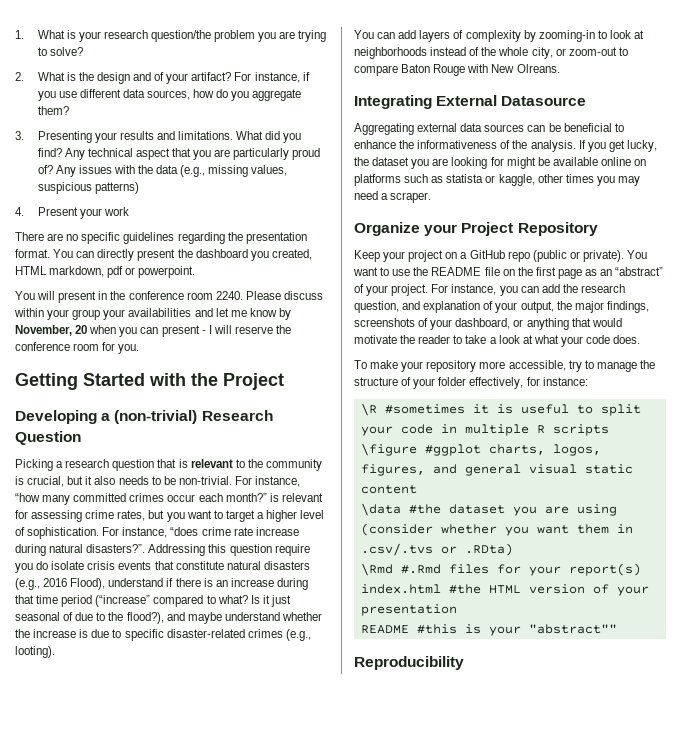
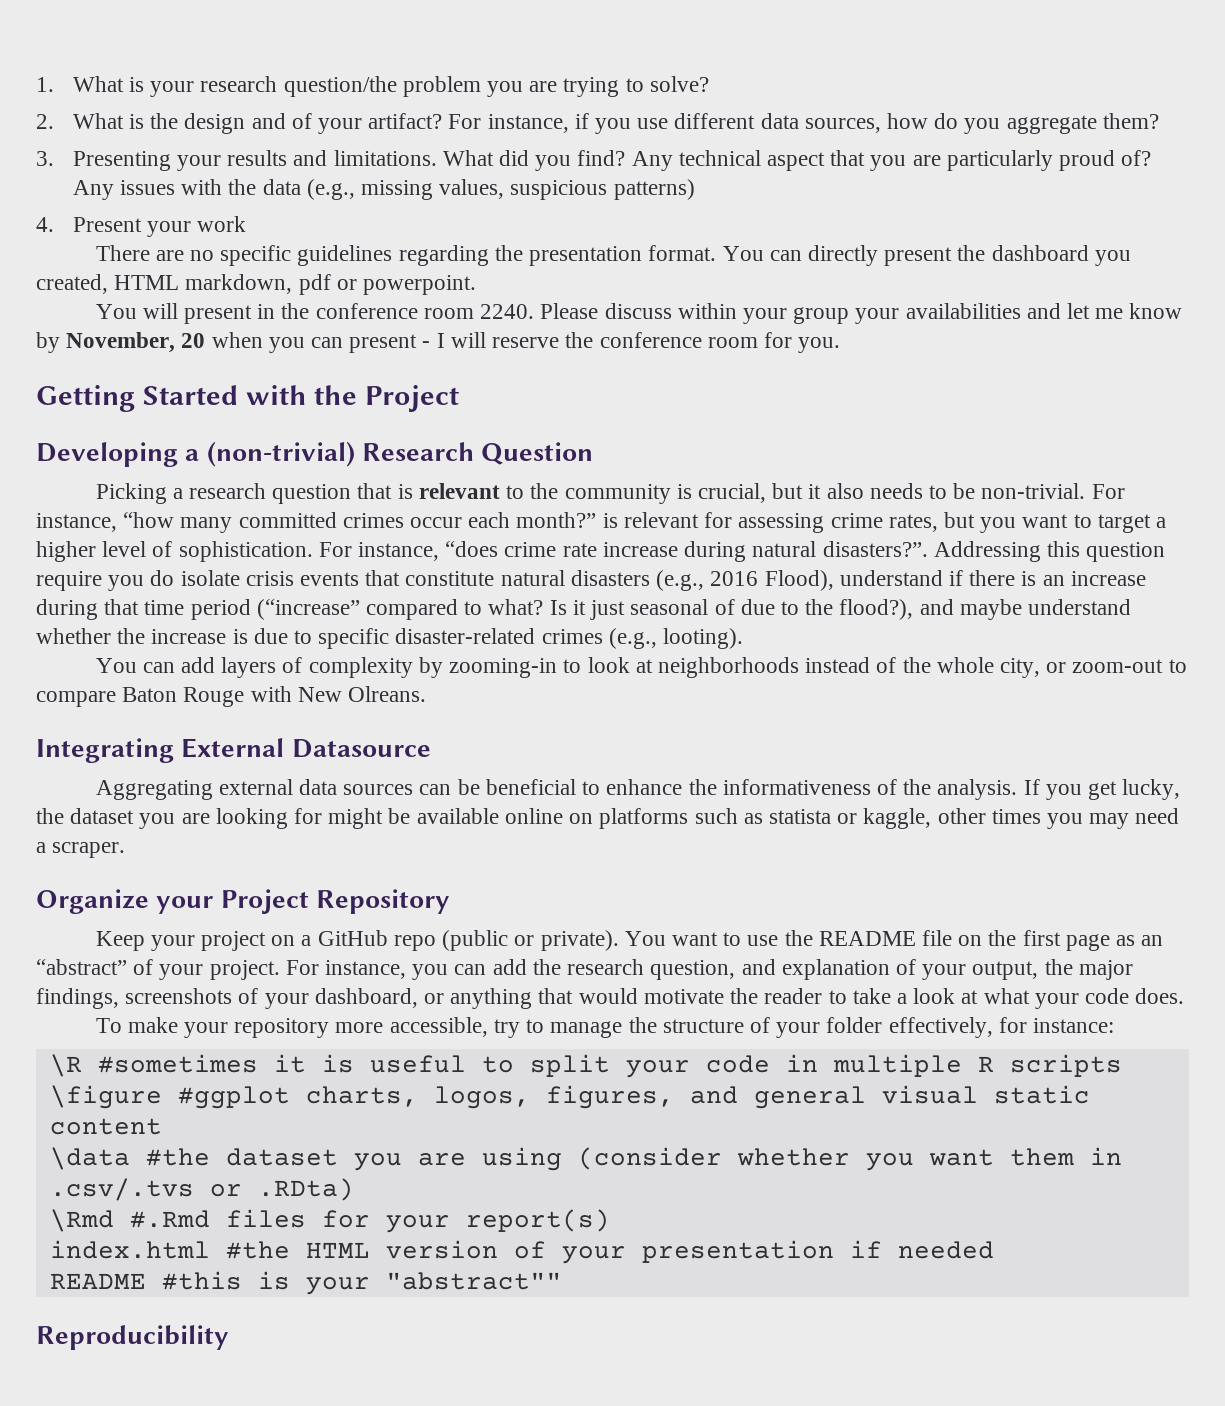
- index.html #the HTML version of your presentation
+ index.html #the HTML version of your presentation if needed

